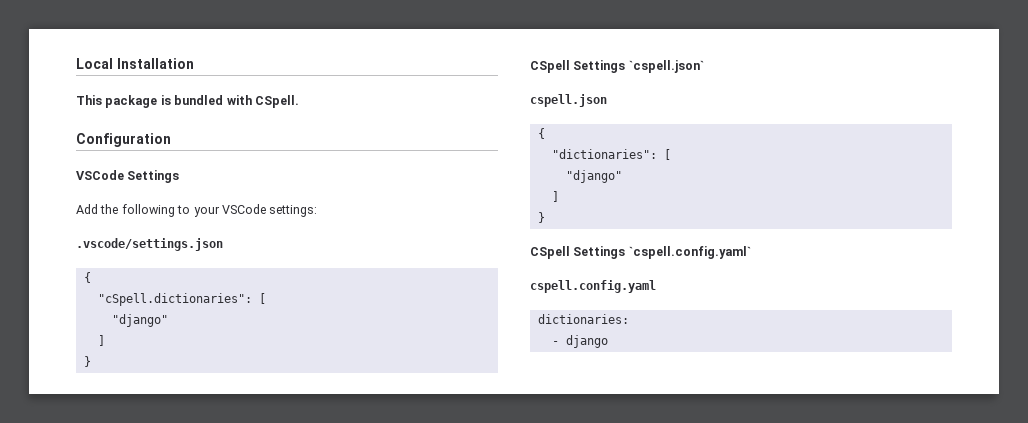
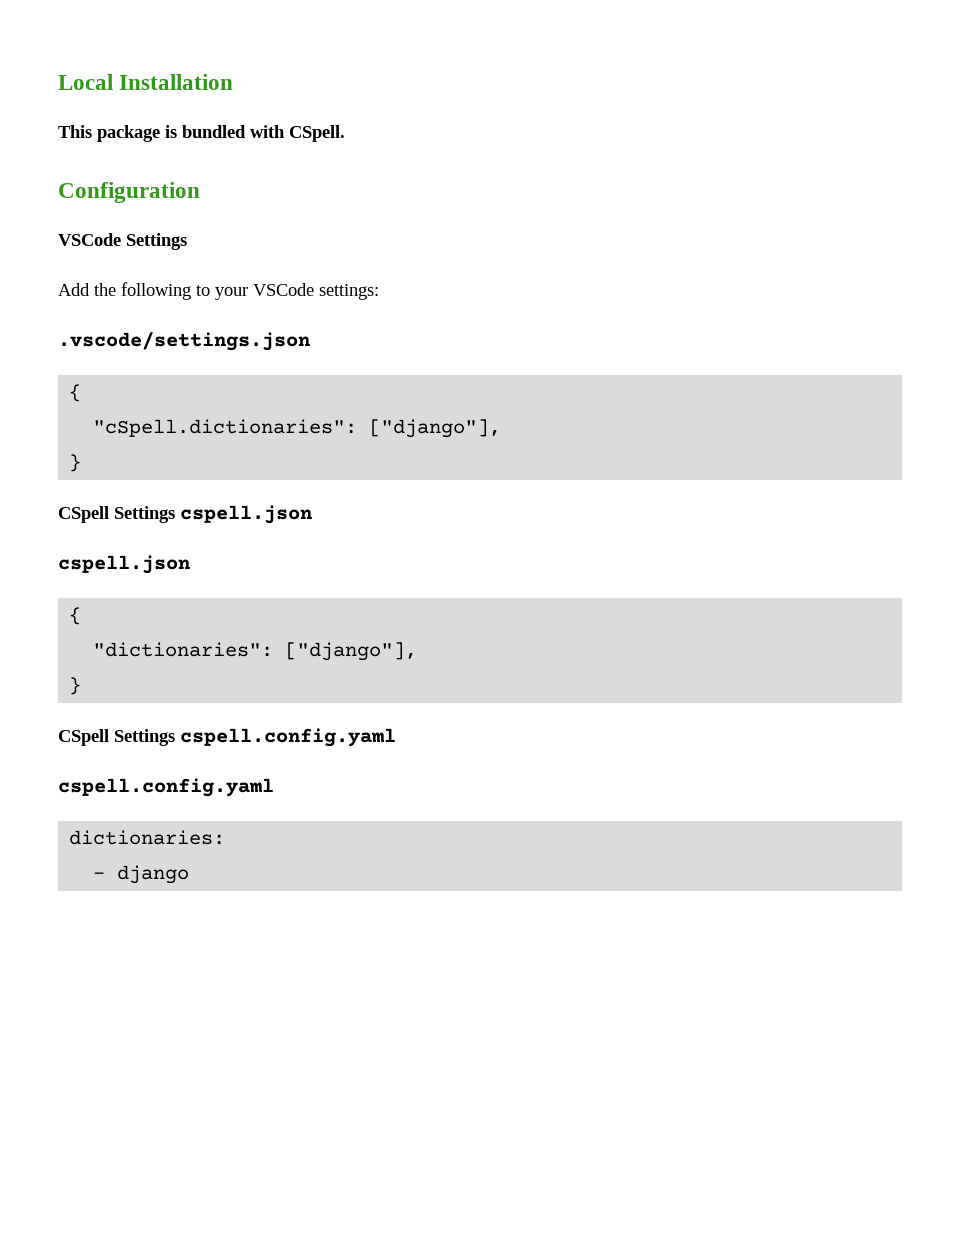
- "cSpell.dictionaries": [
- "django"
- ]
+ "cSpell.dictionaries": ["django"],
  }
- CSpell Settings `cspell.json`
+ CSpell Settings cspell.json
- "dictionaries": [
- "django"
- ]
+ "dictionaries": ["django"],
  }
- CSpell Settings `cspell.config.yaml`
+ CSpell Settings cspell.config.yaml

